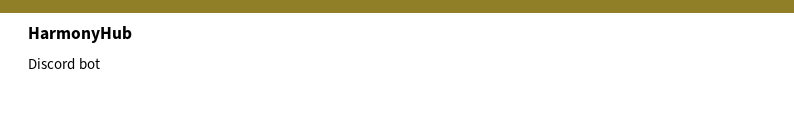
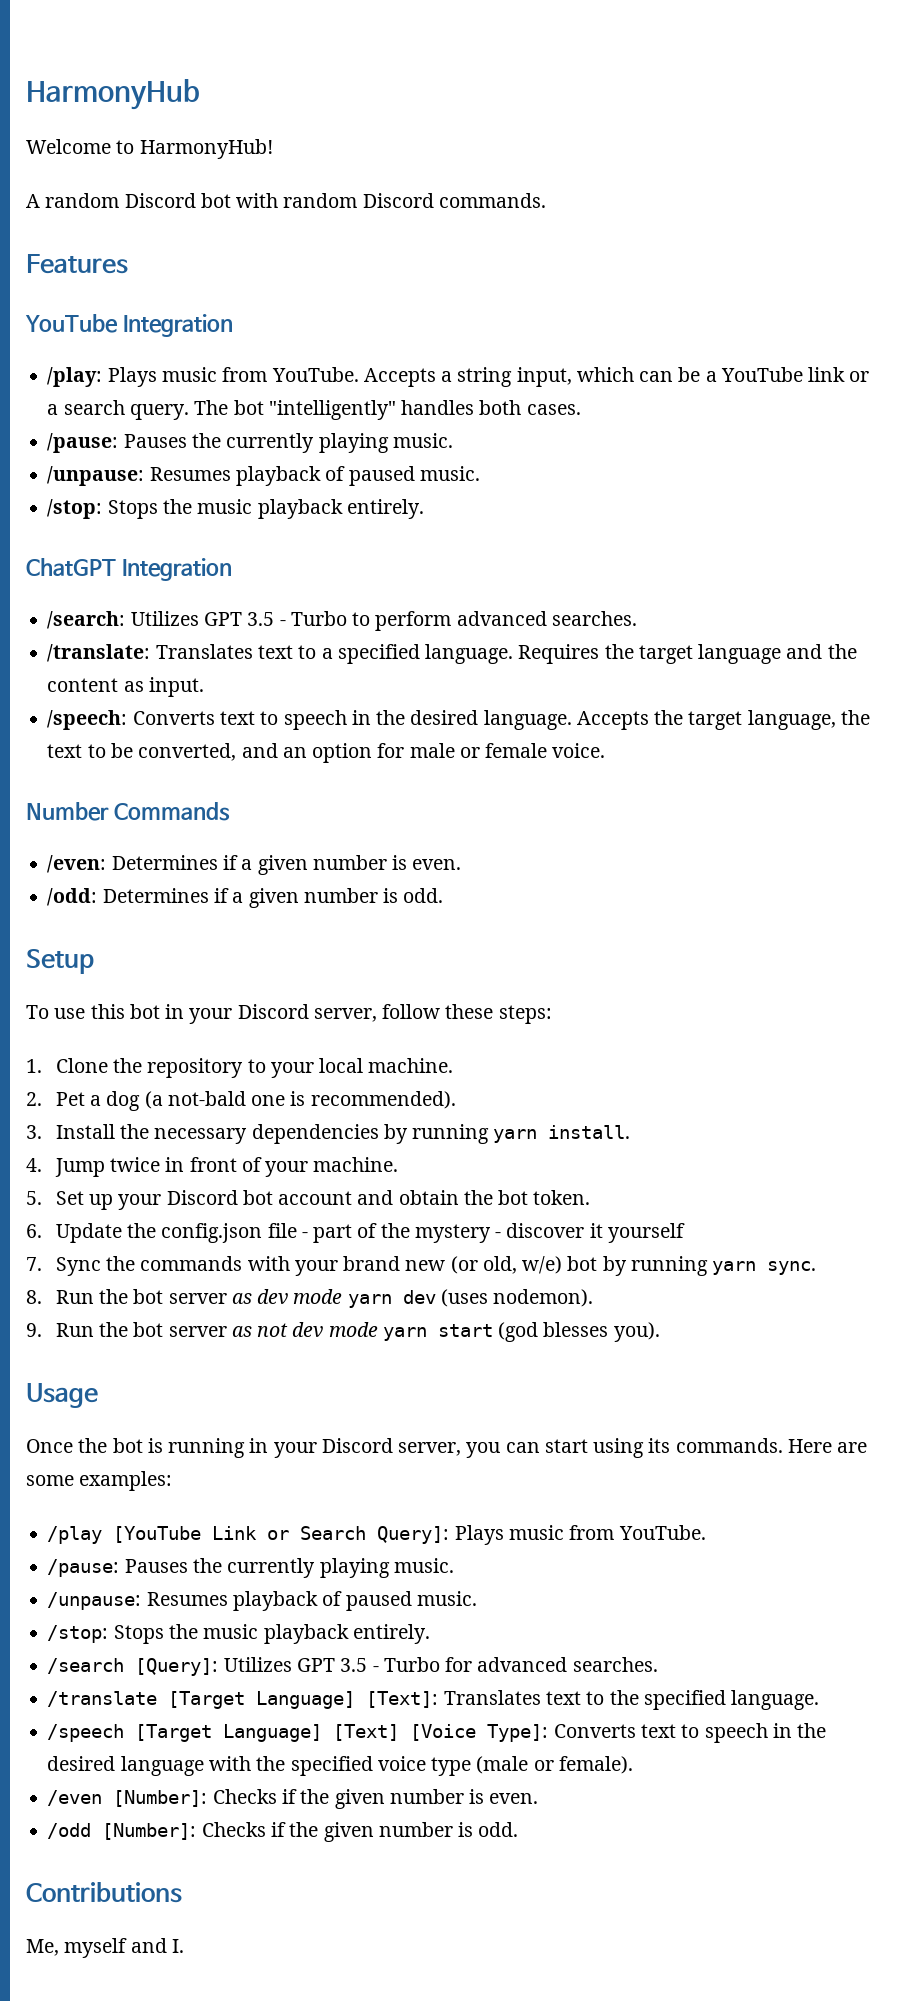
- Discord bot
+ Welcome to HarmonyHub!
+ A random Discord bot with random Discord commands.
+ Features
+ YouTube Integration
+ /play: Plays music from YouTube. Accepts a string input, which can be a YouTube link or a search query. The bot "intelligently" handles both cases.
+ /pause: Pauses the currently playing music.
+ /unpause: Resumes playback of paused music.
+ /stop: Stops the music playback entirely.
+ ChatGPT Integration
+ /search: Utilizes GPT 3.5 - Turbo to perform advanced searches.
+ /translate: Translates text to a specified language. Requires the target language and the content as input.
+ /speech: Converts text to speech in the desired language. Accepts the target language, the text to be converted, and an option for male or female voice.
+ Number Commands
+ /even: Determines if a given number is even.
+ /odd: Determines if a given number is odd.
+ Setup
+ To use this bot in your Discord server, follow these steps:
+ 1. Clone the repository to your local machine.
+ 2. Pet a dog (a not-bald one is recommended).
+ 3. Install the necessary dependencies by running yarn install.
+ 4. Jump twice in front of your machine.
+ 5. Set up your Discord bot account and obtain the bot token.
+ 6. Update the config.json file - part of the mystery - discover it yourself
+ 7. Sync the commands with your brand new (or old, w/e) bot by running yarn sync.
+ 8. Run the bot server as dev mode yarn dev (uses nodemon).
+ 9. Run the bot server as not dev mode yarn start (god blesses you).
+ Usage
+ Once the bot is running in your Discord server, you can start using its commands. Here are some examples:
+ /play [YouTube Link or Search Query]: Plays music from YouTube.
+ /pause: Pauses the currently playing music.
+ /unpause: Resumes playback of paused music.
+ /stop: Stops the music playback entirely.
+ /search [Query]: Utilizes GPT 3.5 - Turbo for advanced searches.
+ /translate [Target Language] [Text]: Translates text to the specified language.
+ /speech [Target Language] [Text] [Voice Type]: Converts text to speech in the desired language with the specified voice type (male or female).
+ /even [Number]: Checks if the given number is even.
+ /odd [Number]: Checks if the given number is odd.
+ Contributions
+ Me, myself and I.

